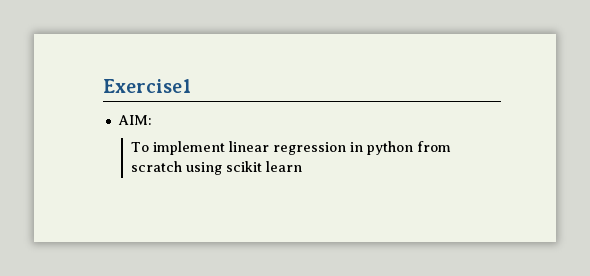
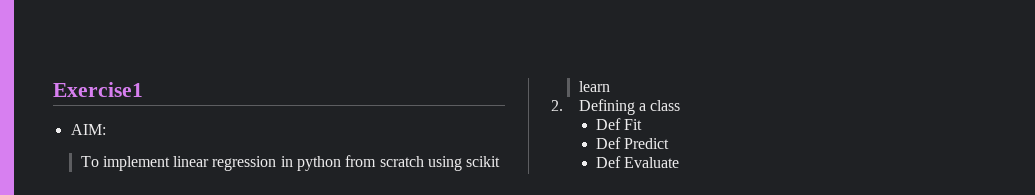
+ 2. Defining a class
+ Def Fit
+ Def Predict
+ Def Evaluate

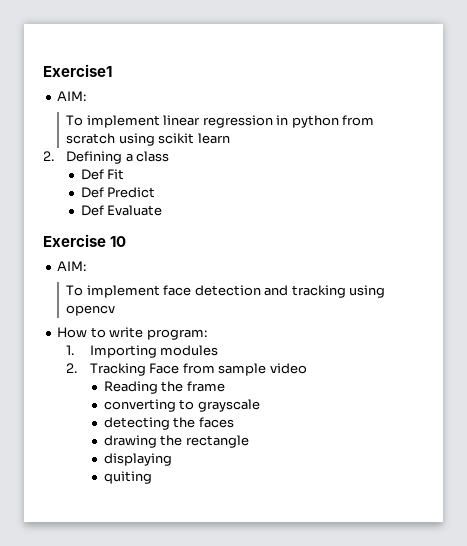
+ Exercise 10
+ AIM:
+ To implement face detection and tracking using opencv
+ How to write program:
+ 1. Importing modules
+ 2. Tracking Face from sample video
+ Reading the frame
+ converting to grayscale
+ detecting the faces
+ drawing the rectangle
+ displaying
+ quiting

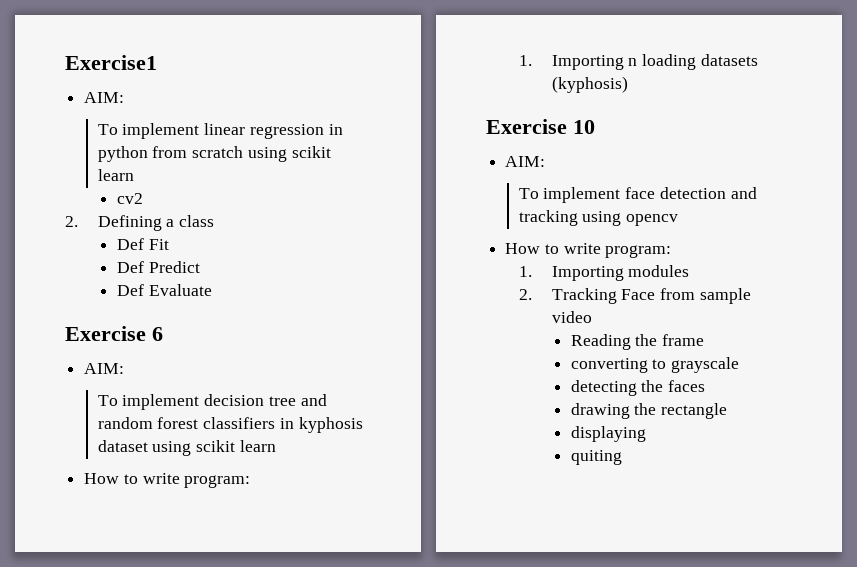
+ cv2
+ Exercise 6
+ AIM:
+ To implement decision tree and random forest classifiers in kyphosis dataset using scikit learn
+ How to write program:
+ 1. Importing n loading datasets (kyphosis)

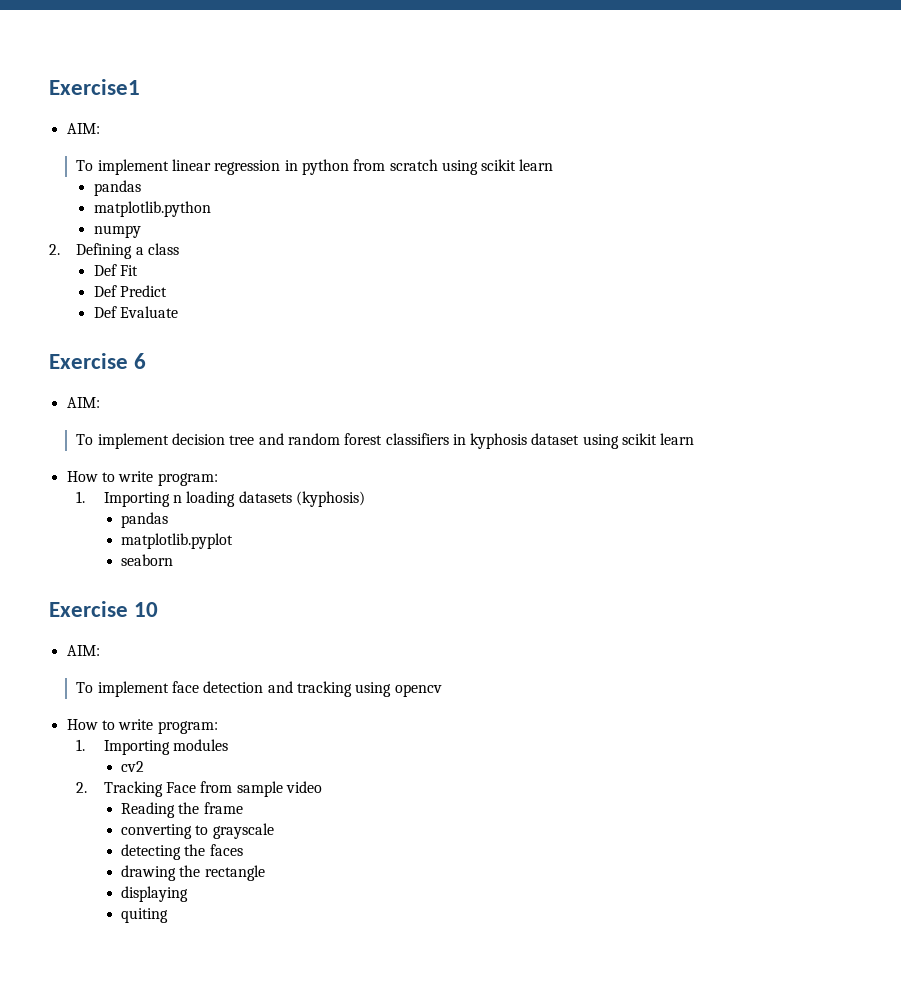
  To implement linear regression in python from scratch using scikit learn
- cv2
+ pandas
+ matplotlib.python
+ numpy
  1. Importing n loading datasets (kyphosis)
+ pandas
+ matplotlib.pyplot
+ seaborn
+ cv2

